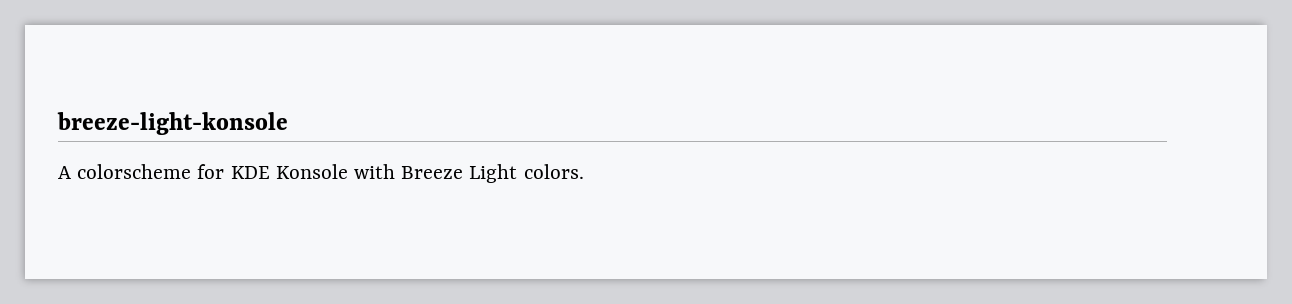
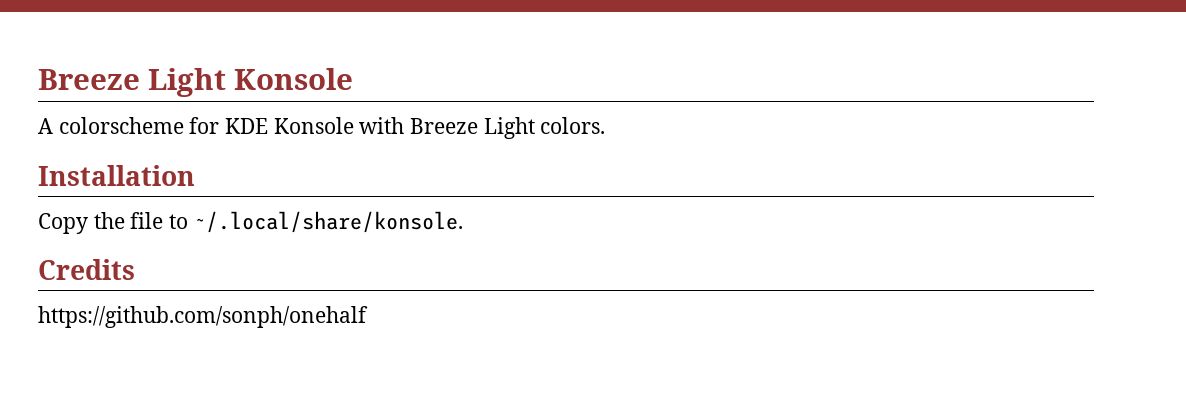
- breeze-light-konsole
+ Breeze Light Konsole
+ Installation
+ Copy the file to ~/.local/share/konsole.
+ Credits
+ https://github.com/sonph/onehalf

